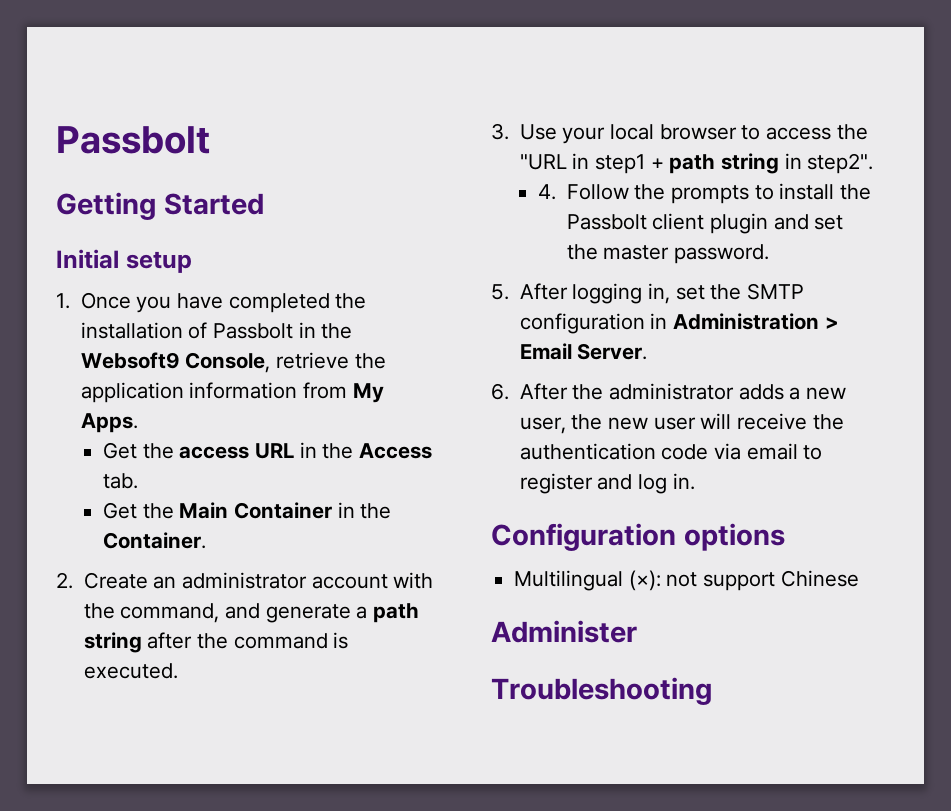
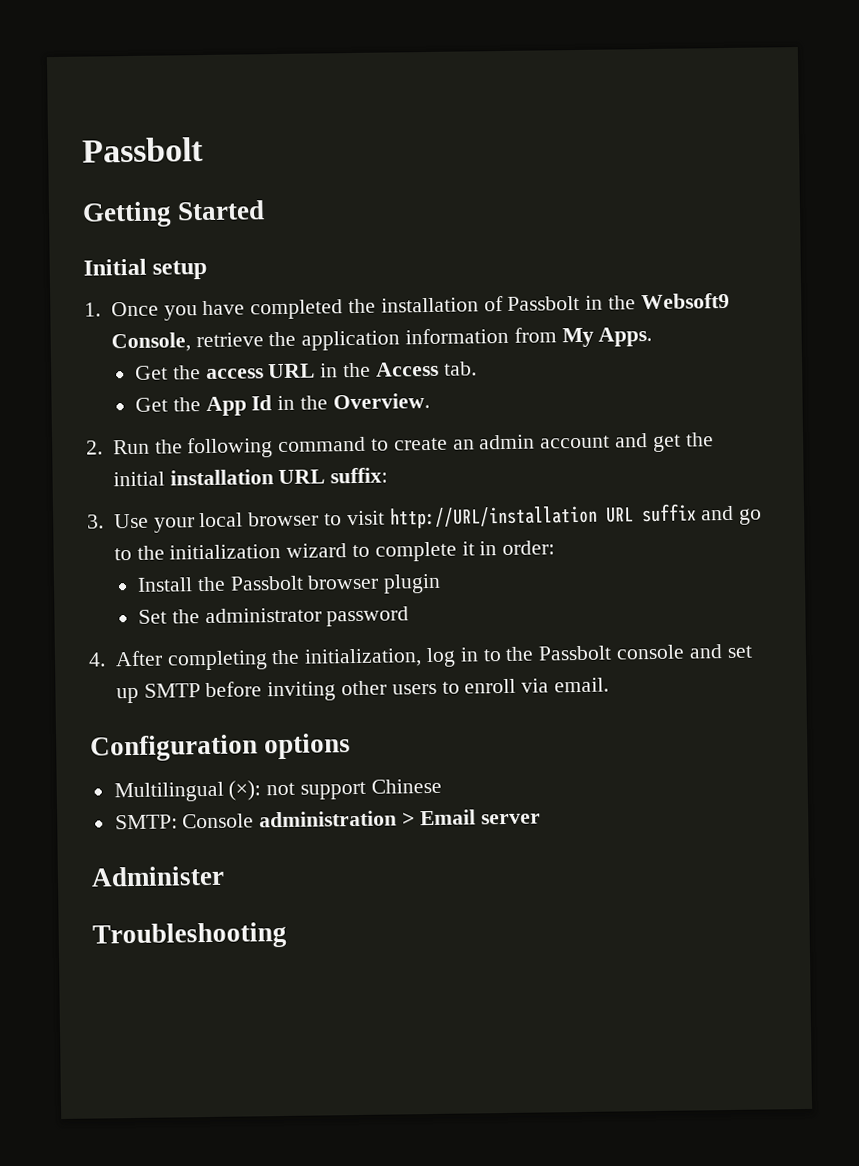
- Get the Main Container in the Container.
+ Get the App Id in the Overview.
- 2. Create an administrator account with the command, and generate a path string after the command is executed.
+ 2. Run the following command to create an admin account and get the initial installation URL suffix:
- 3. Use your local browser to access the "URL in step1 + path string in step2".
- 4. Follow the prompts to install the Passbolt client plugin and set the master password.
- 5. After logging in, set the SMTP configuration in Administration > Email Server.
- 6. After the administrator adds a new user, the new user will receive the authentication code via email to register and log in.
+ 3. Use your local browser to visit http://URL/installation URL suffix and go to the initialization wizard to complete it in order:
+ Install the Passbolt browser plugin
+ Set the administrator password
+ 4. After completing the initialization, log in to the Passbolt console and set up SMTP before inviting other users to enroll via email.
+ SMTP: Console administration > Email server

